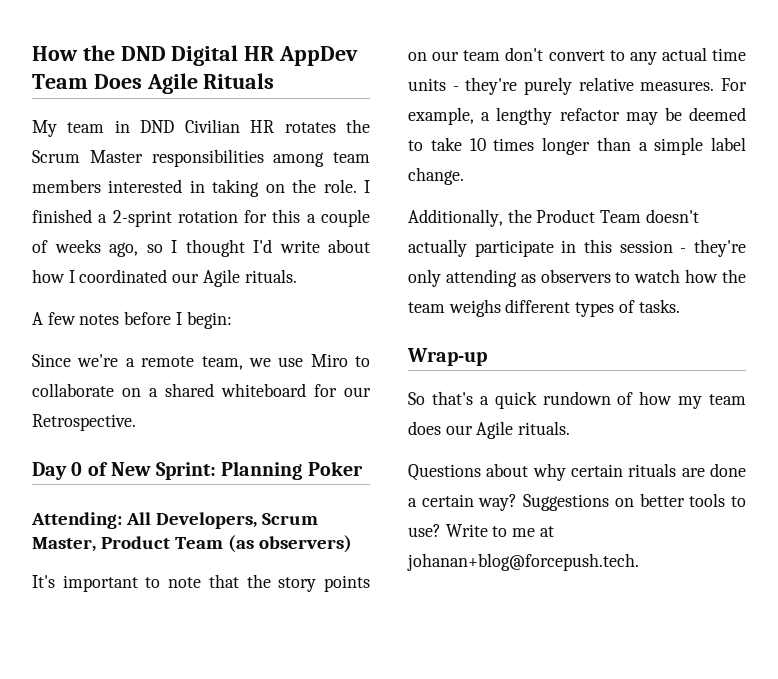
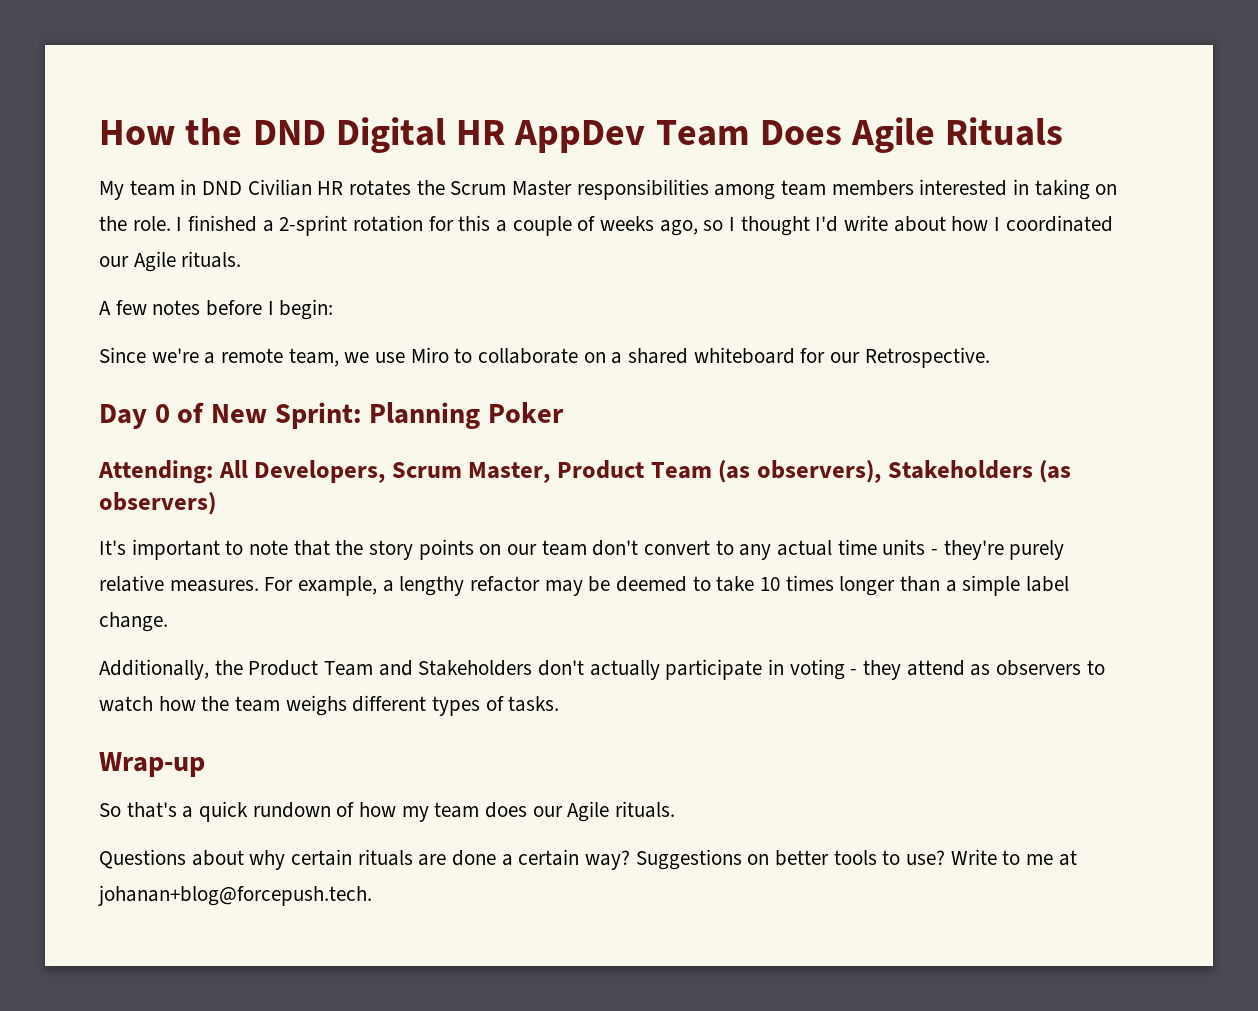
- Attending: All Developers, Scrum Master, Product Team (as observers)
+ Attending: All Developers, Scrum Master, Product Team (as observers), Stakeholders (as observers)
- Additionally, the Product Team doesn't actually participate in this session - they're only attending as observers to watch how the team weighs different types of tasks.
+ Additionally, the Product Team and Stakeholders don't actually participate in voting - they attend as observers to watch how the team weighs different types of tasks.

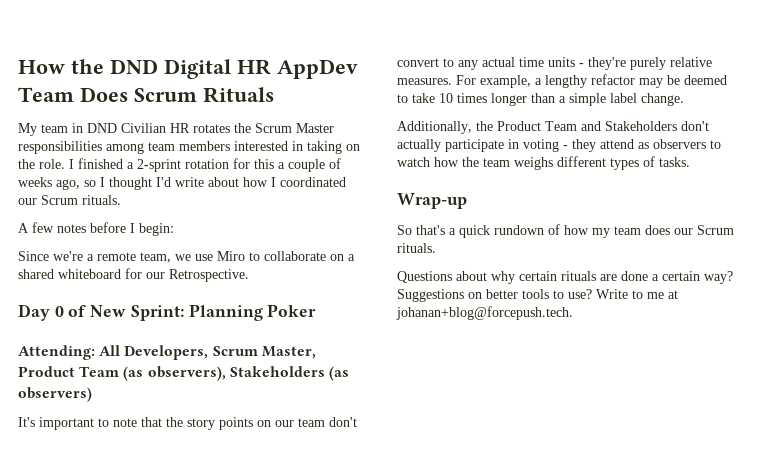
- How the DND Digital HR AppDev Team Does Agile Rituals
+ How the DND Digital HR AppDev Team Does Scrum Rituals
- I finished a 2-sprint rotation for this a couple of weeks ago, so I thought I'd write about how I coordinated our Agile rituals.
+ I finished a 2-sprint rotation for this a couple of weeks ago, so I thought I'd write about how I coordinated our Scrum rituals.
- So that's a quick rundown of how my team does our Agile rituals.
+ So that's a quick rundown of how my team does our Scrum rituals.

